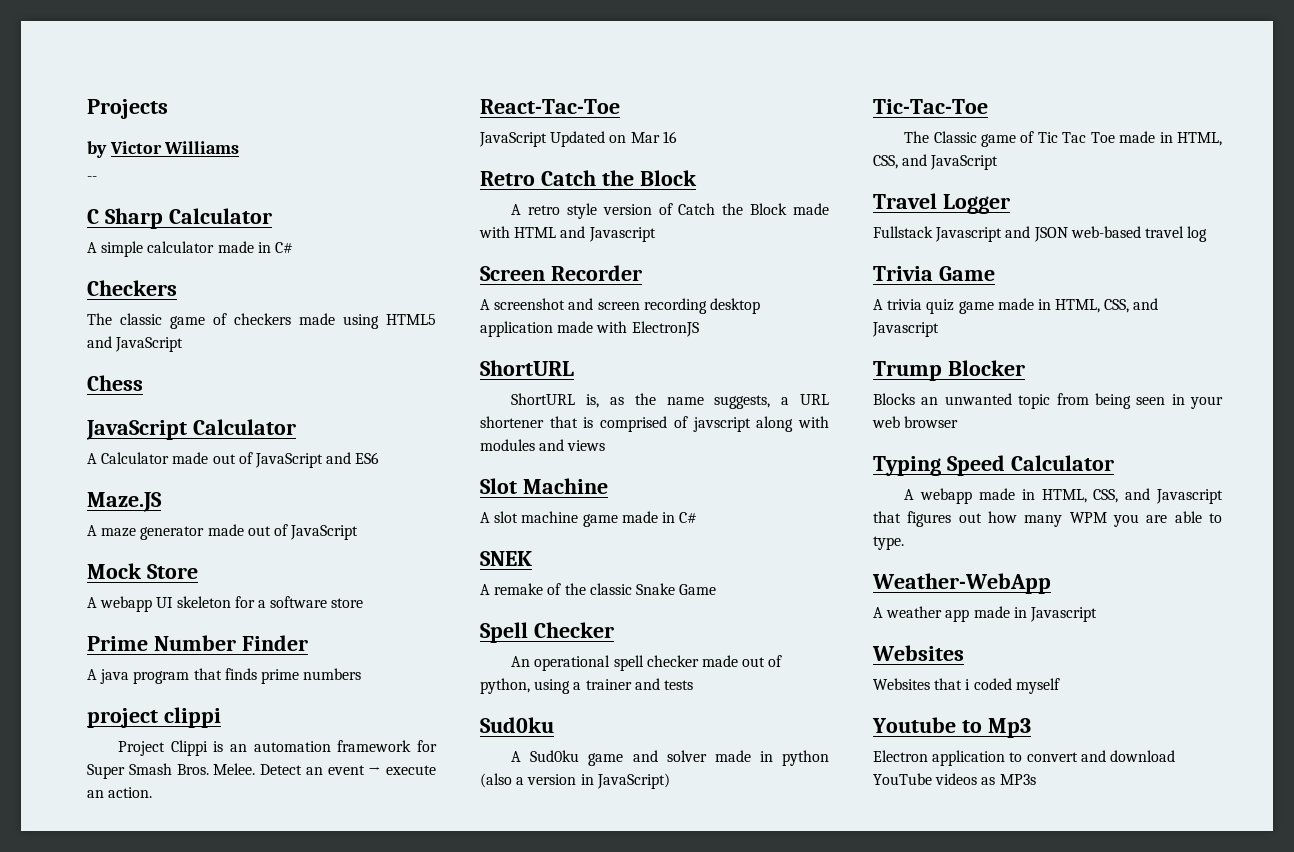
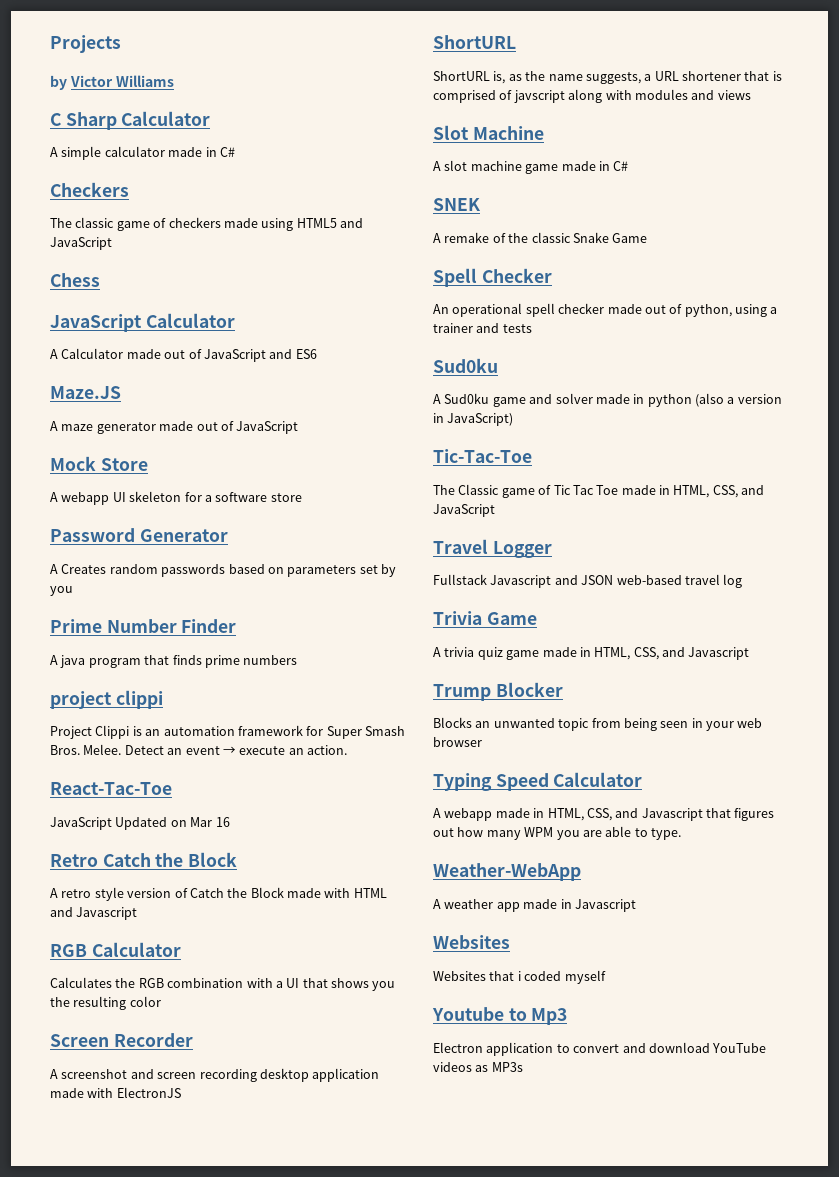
- --
+ Password Generator
+ A Creates random passwords based on parameters set by you
+ RGB Calculator
+ Calculates the RGB combination with a UI that shows you the resulting color

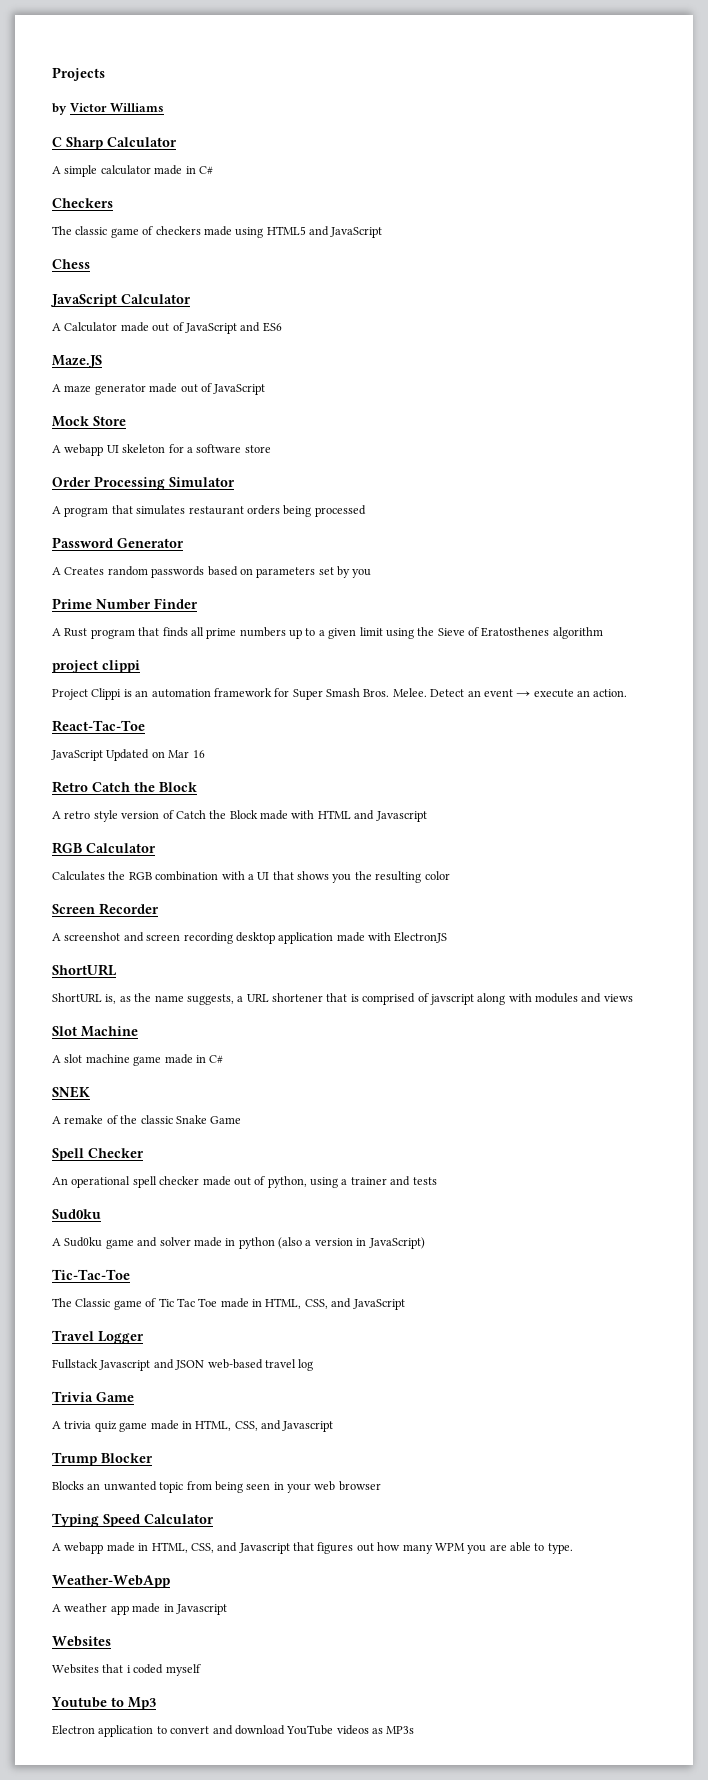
+ Order Processing Simulator
+ A program that simulates restaurant orders being processed
- A java program that finds prime numbers
+ A Rust program that finds all prime numbers up to a given limit using the Sieve of Eratosthenes algorithm

